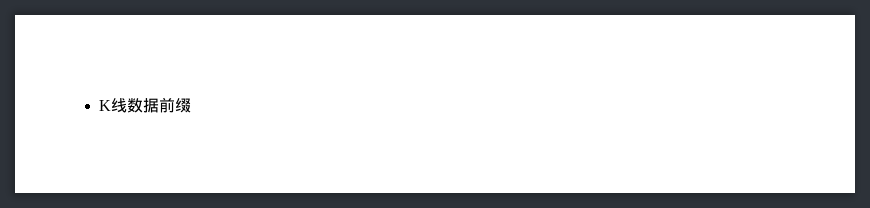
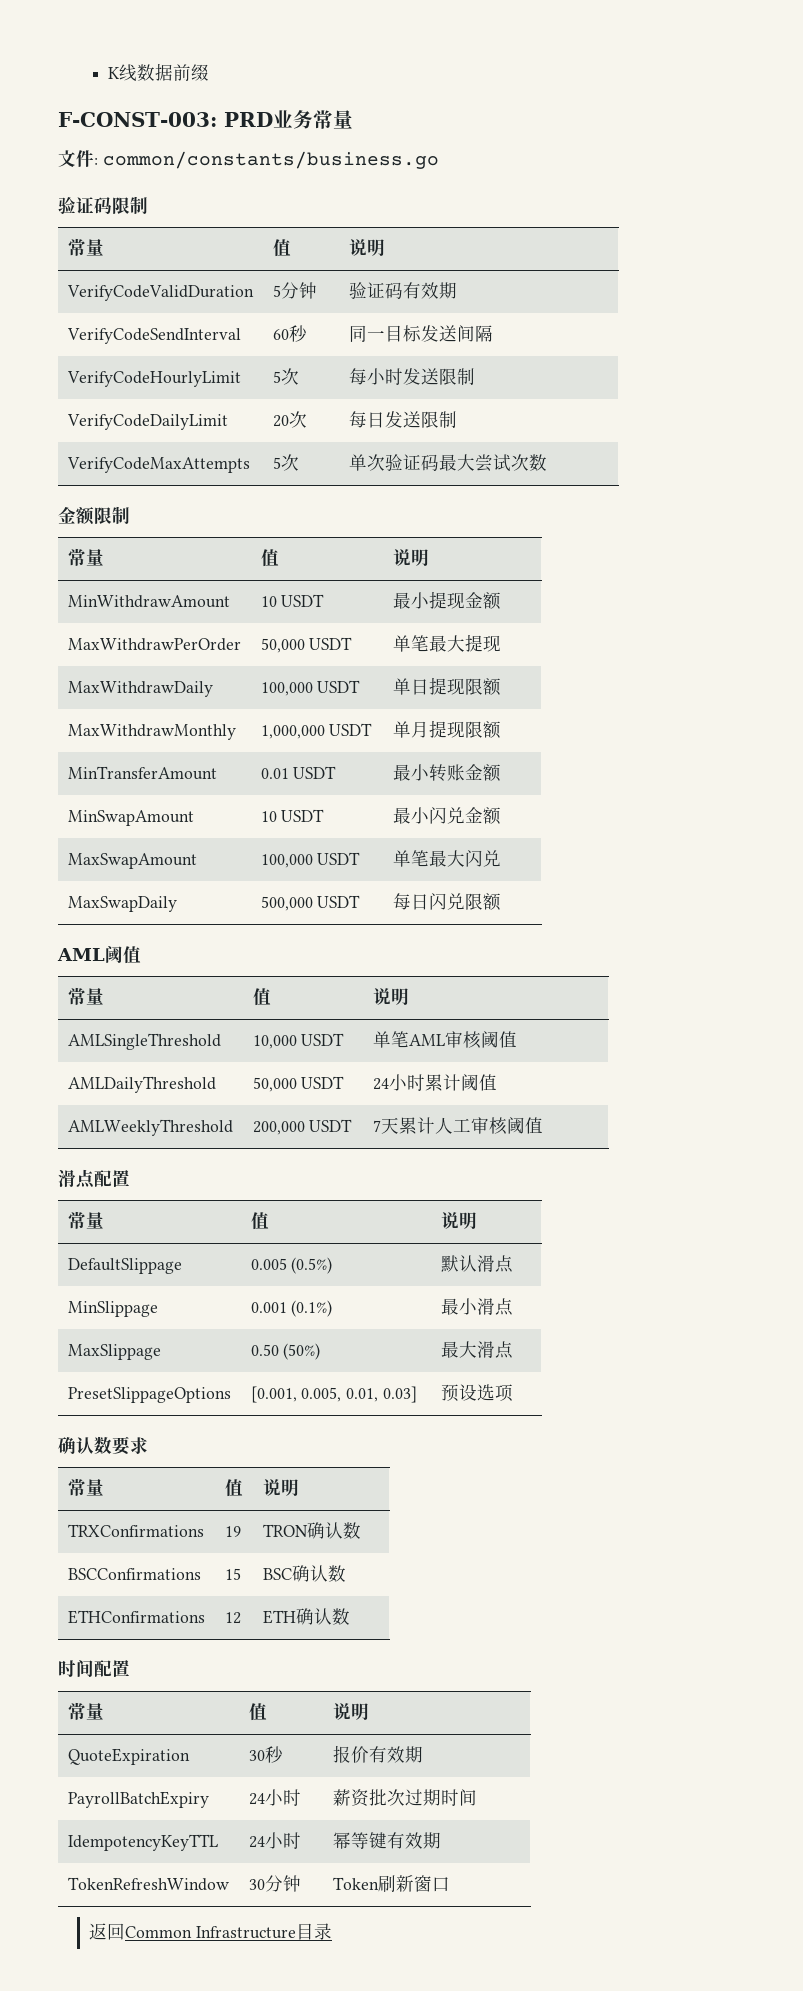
+ F-CONST-003: PRD业务常量
+ 文件: common/constants/business.go
+ 验证码限制
+ 常量 | 值 | 说明
+ VerifyCodeValidDuration | 5分钟 | 验证码有效期
+ VerifyCodeSendInterval | 60秒 | 同一目标发送间隔
+ VerifyCodeHourlyLimit | 5次 | 每小时发送限制
+ VerifyCodeDailyLimit | 20次 | 每日发送限制
+ VerifyCodeMaxAttempts | 5次 | 单次验证码最大尝试次数
+ 金额限制
+ 常量 | 值 | 说明
+ MinWithdrawAmount | 10 USDT | 最小提现金额
+ MaxWithdrawPerOrder | 50,000 USDT | 单笔最大提现
+ MaxWithdrawDaily | 100,000 USDT | 单日提现限额
+ MaxWithdrawMonthly | 1,000,000 USDT | 单月提现限额
+ MinTransferAmount | 0.01 USDT | 最小转账金额
+ MinSwapAmount | 10 USDT | 最小闪兑金额
+ MaxSwapAmount | 100,000 USDT | 单笔最大闪兑
+ MaxSwapDaily | 500,000 USDT | 每日闪兑限额
+ AML阈值
+ 常量 | 值 | 说明
+ AMLSingleThreshold | 10,000 USDT | 单笔AML审核阈值
+ AMLDailyThreshold | 50,000 USDT | 24小时累计阈值
+ AMLWeeklyThreshold | 200,000 USDT | 7天累计人工审核阈值
+ 滑点配置
+ 常量 | 值 | 说明
+ DefaultSlippage | 0.005 (0.5%) | 默认滑点
+ MinSlippage | 0.001 (0.1%) | 最小滑点
+ MaxSlippage | 0.50 (50%) | 最大滑点
+ PresetSlippageOptions | [0.001, 0.005, 0.01, 0.03] | 预设选项
+ 确认数要求
+ 常量 | 值 | 说明
+ TRXConfirmations | 19 | TRON确认数
+ BSCConfirmations | 15 | BSC确认数
+ ETHConfirmations | 12 | ETH确认数
+ 时间配置
+ 常量 | 值 | 说明
+ QuoteExpiration | 30秒 | 报价有效期
+ PayrollBatchExpiry | 24小时 | 薪资批次过期时间
+ IdempotencyKeyTTL | 24小时 | 幂等键有效期
+ TokenRefreshWindow | 30分钟 | Token刷新窗口
+ 返回Common Infrastructure目录

